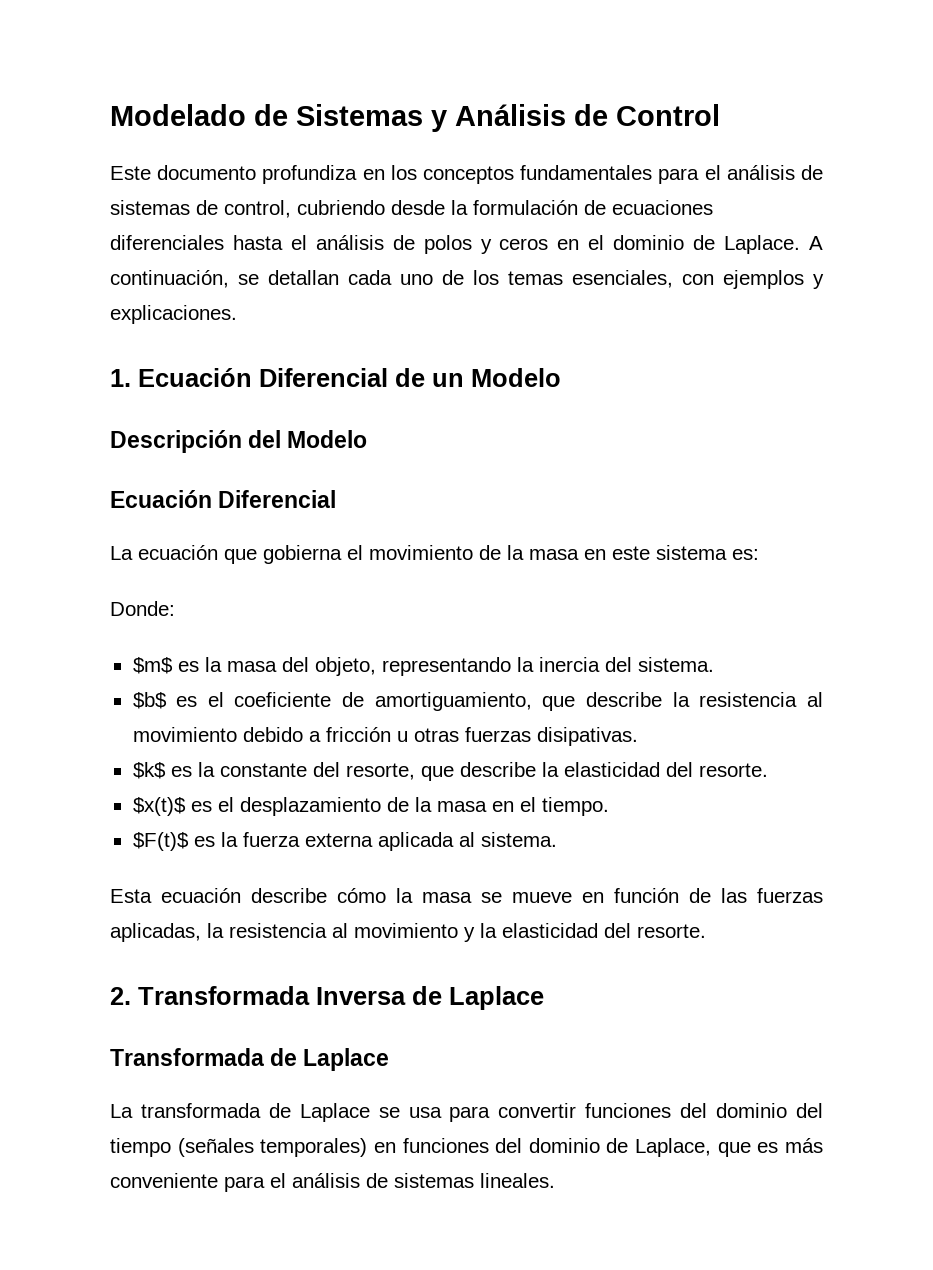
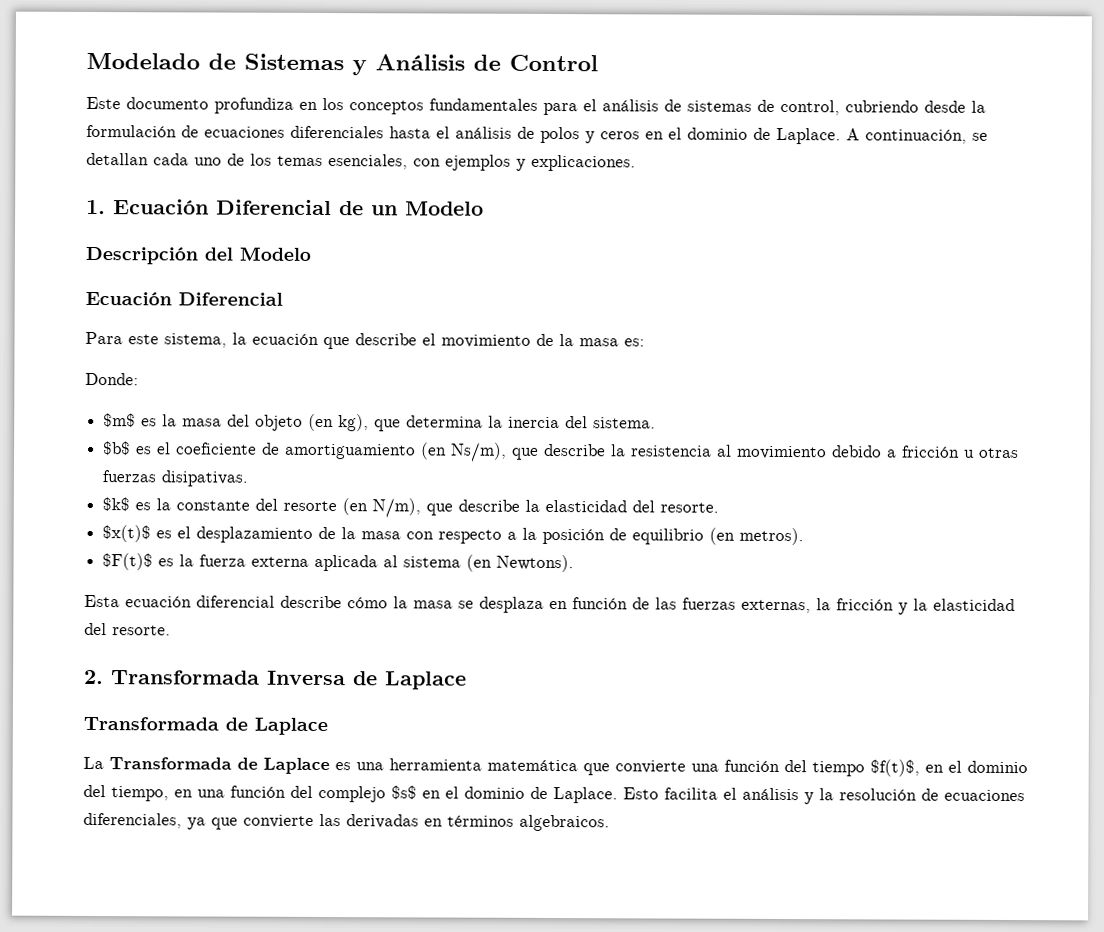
- La ecuación que gobierna el movimiento de la masa en este sistema es:
+ Para este sistema, la ecuación que describe el movimiento de la masa es:
- $m$ es la masa del objeto, representando la inercia del sistema.
+ $m$ es la masa del objeto (en kg), que determina la inercia del sistema.
- $b$ es el coeficiente de amortiguamiento, que describe la resistencia al movimiento debido a fricción u otras fuerzas disipativas.
+ $b$ es el coeficiente de amortiguamiento (en Ns/m), que describe la resistencia al movimiento debido a fricción u otras fuerzas disipativas.
- $k$ es la constante del resorte, que describe la elasticidad del resorte.
+ $k$ es la constante del resorte (en N/m), que describe la elasticidad del resorte.
- $x(t)$ es el desplazamiento de la masa en el tiempo.
+ $x(t)$ es el desplazamiento de la masa con respecto a la posición de equilibrio (en metros).
- $F(t)$ es la fuerza externa aplicada al sistema.
+ $F(t)$ es la fuerza externa aplicada al sistema (en Newtons).
- Esta ecuación describe cómo la masa se mueve en función de las fuerzas aplicadas, la resistencia al movimiento y la elasticidad del resorte.
+ Esta ecuación diferencial describe cómo la masa se desplaza en función de las fuerzas externas, la fricción y la elasticidad del resorte.
- La transformada de Laplace se usa para convertir funciones del dominio del tiempo (señales temporales) en funciones del dominio de Laplace, que es más conveniente para el análisis de sistemas lineales.
+ La Transformada de Laplace es una herramienta matemática que convierte una función del tiempo $f(t)$, en el dominio del tiempo, en una función del complejo $s$ en el dominio de Laplace. Esto facilita el análisis y la resolución de ecuaciones diferenciales, ya que convierte las derivadas en términos algebraicos.

